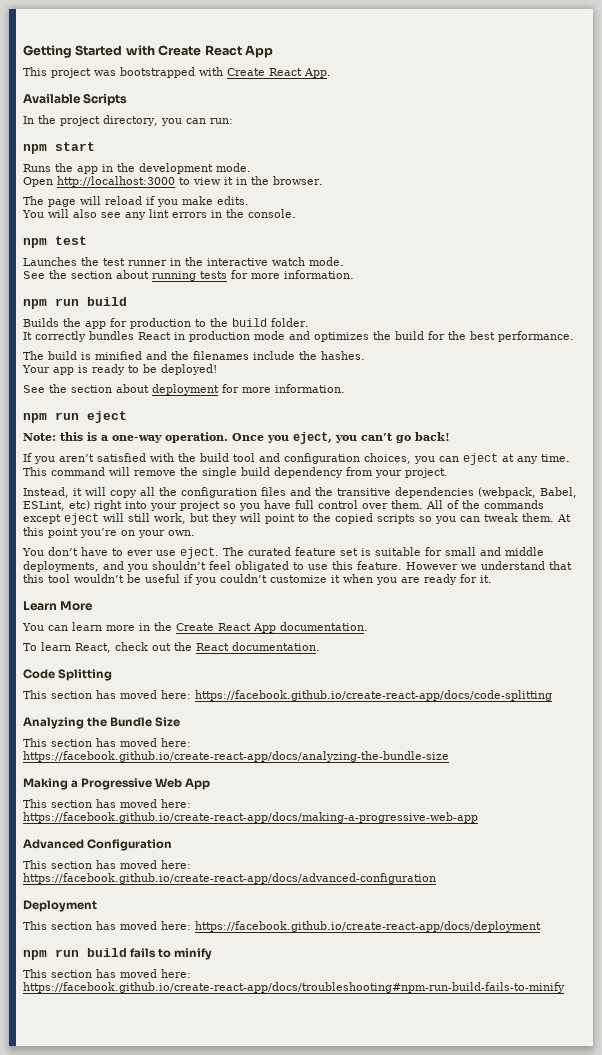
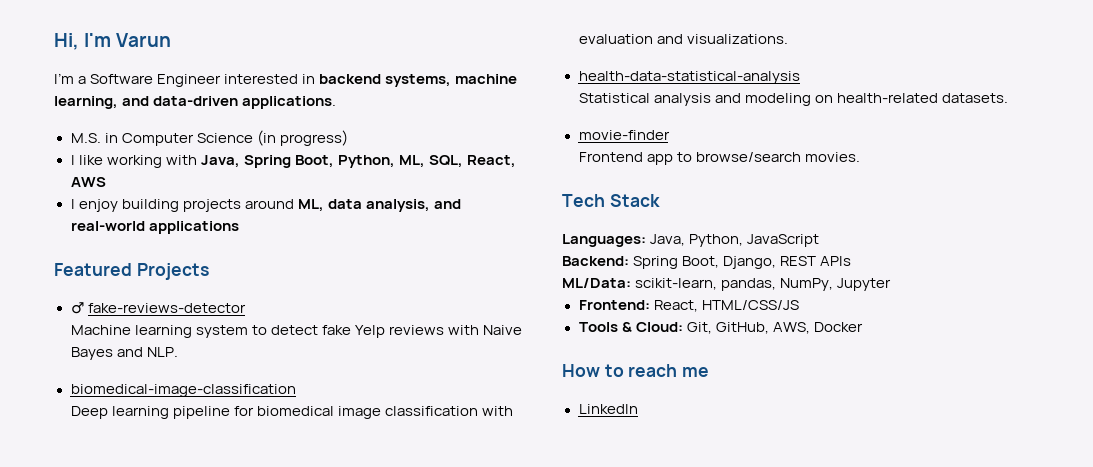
- Getting Started with Create React App
- This project was bootstrapped with Create React App.
- Available Scripts
- In the project directory, you can run:
- npm start
- Runs the app in the development mode.
- Open http://localhost:3000 to view it in the browser.
- The page will reload if you make edits.
- You will also see any lint errors in the console.
- npm test
- Launches the test runner in the interactive watch mode.
- See the section about running tests for more information.
- npm run build
- Builds the app for production to the build folder.
- It correctly bundles React in production mode and optimizes the build for the best performance.
- The build is minified and the filenames include the hashes.
- Your app is ready to be deployed!
- See the section about deployment for more information.
- npm run eject
- Note: this is a one-way operation. Once you eject, you can’t go back!
- If you aren’t satisfied with the build tool and configuration choices, you can eject at any time. This command will remove the single build dependency from your project.
- Instead, it will copy all the configuration files and the transitive dependencies (webpack, Babel, ESLint, etc) right into your project so you have full control over them. All of the commands except eject will still work, but they will point to the copied scripts so you can tweak them. At this point you’re on your own.
- You don’t have to ever use eject. The curated feature set is suitable for small and middle deployments, and you shouldn’t feel obligated to use this feature. However we understand that this tool wouldn’t be useful if you couldn’t customize it when you are ready for it.
- Learn More
- You can learn more in the Create React App documentation.
- To learn React, check out the React documentation.
- Code Splitting
- This section has moved here: https://facebook.github.io/create-react-app/docs/code-splitting
- Analyzing the Bundle Size
- This section has moved here: https://facebook.github.io/create-react-app/docs/analyzing-the-bundle-size
- Making a Progressive Web App
- This section has moved here: https://facebook.github.io/create-react-app/docs/making-a-progressive-web-app
- Advanced Configuration
- This section has moved here: https://facebook.github.io/create-react-app/docs/advanced-configuration
- Deployment
- This section has moved here: https://facebook.github.io/create-react-app/docs/deployment
- npm run build fails to minify
- This section has moved here: https://facebook.github.io/create-react-app/docs/troubleshooting#npm-run-build-fails-to-minify
+ Hi, I'm Varun
+ I’m a Software Engineer interested in backend systems, machine learning, and data-driven applications.
+ M.S. in Computer Science (in progress)
+ I like working with Java, Spring Boot, Python, ML, SQL, React, AWS
+ I enjoy building projects around ML, data analysis, and real-world applications
+ Featured Projects
+ ♂ fake-reviews-detector
+ Machine learning system to detect fake Yelp reviews with Naive Bayes and NLP.
+ biomedical-image-classification
+ Deep learning pipeline for biomedical image classification with evaluation and visualizations.
+ health-data-statistical-analysis
+ Statistical analysis and modeling on health-related datasets.
+ movie-finder
+ Frontend app to browse/search movies.
+ Tech Stack
+ Languages: Java, Python, JavaScript
+ Backend: Spring Boot, Django, REST APIs
+ ML/Data: scikit-learn, pandas, NumPy, Jupyter
+ Frontend: React, HTML/CSS/JS
+ Tools & Cloud: Git, GitHub, AWS, Docker
+ How to reach me
+ LinkedIn

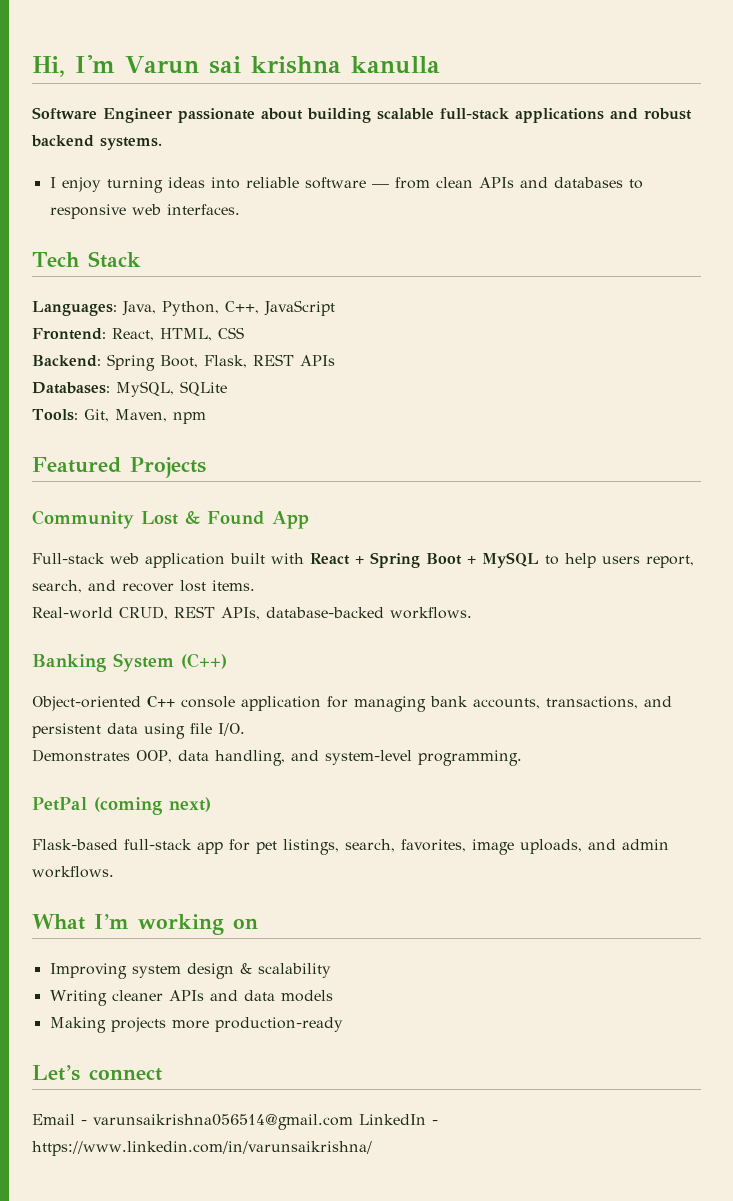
- Hi, I'm Varun
- I’m a Software Engineer interested in backend systems, machine learning, and data-driven applications.
- M.S. in Computer Science (in progress)
- I like working with Java, Spring Boot, Python, ML, SQL, React, AWS
- I enjoy building projects around ML, data analysis, and real-world applications
- Featured Projects
- ♂ fake-reviews-detector
- Machine learning system to detect fake Yelp reviews with Naive Bayes and NLP.
- biomedical-image-classification
- Deep learning pipeline for biomedical image classification with evaluation and visualizations.
- health-data-statistical-analysis
- Statistical analysis and modeling on health-related datasets.
- movie-finder
- Frontend app to browse/search movies.
+ Hi, I'm Varun sai krishna kanulla
+ Software Engineer passionate about building scalable full-stack applications and robust backend systems.
+ I enjoy turning ideas into reliable software — from clean APIs and databases to responsive web interfaces.
- Languages: Java, Python, JavaScript
+ Languages: Java, Python, C++, JavaScript
+ Frontend: React, HTML, CSS
- Backend: Spring Boot, Django, REST APIs
+ Backend: Spring Boot, Flask, REST APIs
- ML/Data: scikit-learn, pandas, NumPy, Jupyter
- Frontend: React, HTML/CSS/JS
- Tools & Cloud: Git, GitHub, AWS, Docker
- How to reach me
- LinkedIn
+ Databases: MySQL, SQLite
+ Tools: Git, Maven, npm
+ Featured Projects
+ Community Lost & Found App
+ Full-stack web application built with React + Spring Boot + MySQL to help users report, search, and recover lost items.
+ Real-world CRUD, REST APIs, database-backed workflows.
+ Banking System (C++)
+ Object-oriented C++ console application for managing bank accounts, transactions, and persistent data using file I/O.
+ Demonstrates OOP, data handling, and system-level programming.
+ PetPal (coming next)
+ Flask-based full-stack app for pet listings, search, favorites, image uploads, and admin workflows.
+ What I’m working on
+ Improving system design & scalability
+ Writing cleaner APIs and data models
+ Making projects more production-ready
+ Let’s connect
+ Email - varunsaikrishna056514@gmail.com LinkedIn - https://www.linkedin.com/in/varunsaikrishna/

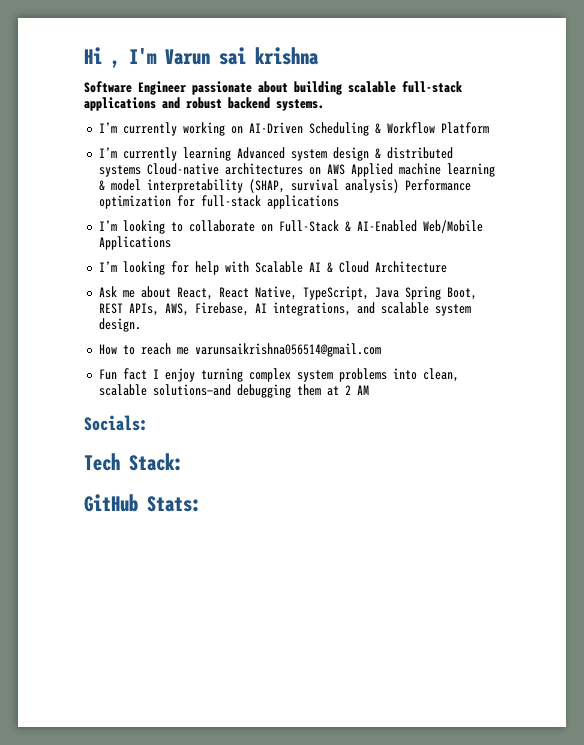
- Hi, I'm Varun sai krishna kanulla
+ Hi , I'm Varun sai krishna
- I enjoy turning ideas into reliable software — from clean APIs and databases to responsive web interfaces.
- Tech Stack
- Languages: Java, Python, C++, JavaScript
- Frontend: React, HTML, CSS
- Backend: Spring Boot, Flask, REST APIs
- Databases: MySQL, SQLite
- Tools: Git, Maven, npm
- Featured Projects
- Community Lost & Found App
- Full-stack web application built with React + Spring Boot + MySQL to help users report, search, and recover lost items.
- Real-world CRUD, REST APIs, database-backed workflows.
- Banking System (C++)
- Object-oriented C++ console application for managing bank accounts, transactions, and persistent data using file I/O.
- Demonstrates OOP, data handling, and system-level programming.
- PetPal (coming next)
- Flask-based full-stack app for pet listings, search, favorites, image uploads, and admin workflows.
- What I’m working on
- Improving system design & scalability
- Writing cleaner APIs and data models
- Making projects more production-ready
- Let’s connect
- Email - varunsaikrishna056514@gmail.com LinkedIn - https://www.linkedin.com/in/varunsaikrishna/
+ I’m currently working on AI-Driven Scheduling & Workflow Platform
+ I’m currently learning Advanced system design & distributed systems Cloud-native architectures on AWS Applied machine learning & model interpretability (SHAP, survival analysis) Performance optimization for full-stack applications
+ I’m looking to collaborate on Full-Stack & AI-Enabled Web/Mobile Applications
+ I’m looking for help with Scalable AI & Cloud Architecture
+ Ask me about React, React Native, TypeScript, Java Spring Boot, REST APIs, AWS, Firebase, AI integrations, and scalable system design.
+ How to reach me varunsaikrishna056514@gmail.com
+ Fun fact I enjoy turning complex system problems into clean, scalable solutions—and debugging them at 2 AM
+ Socials:
+ Tech Stack:
+ GitHub Stats:

